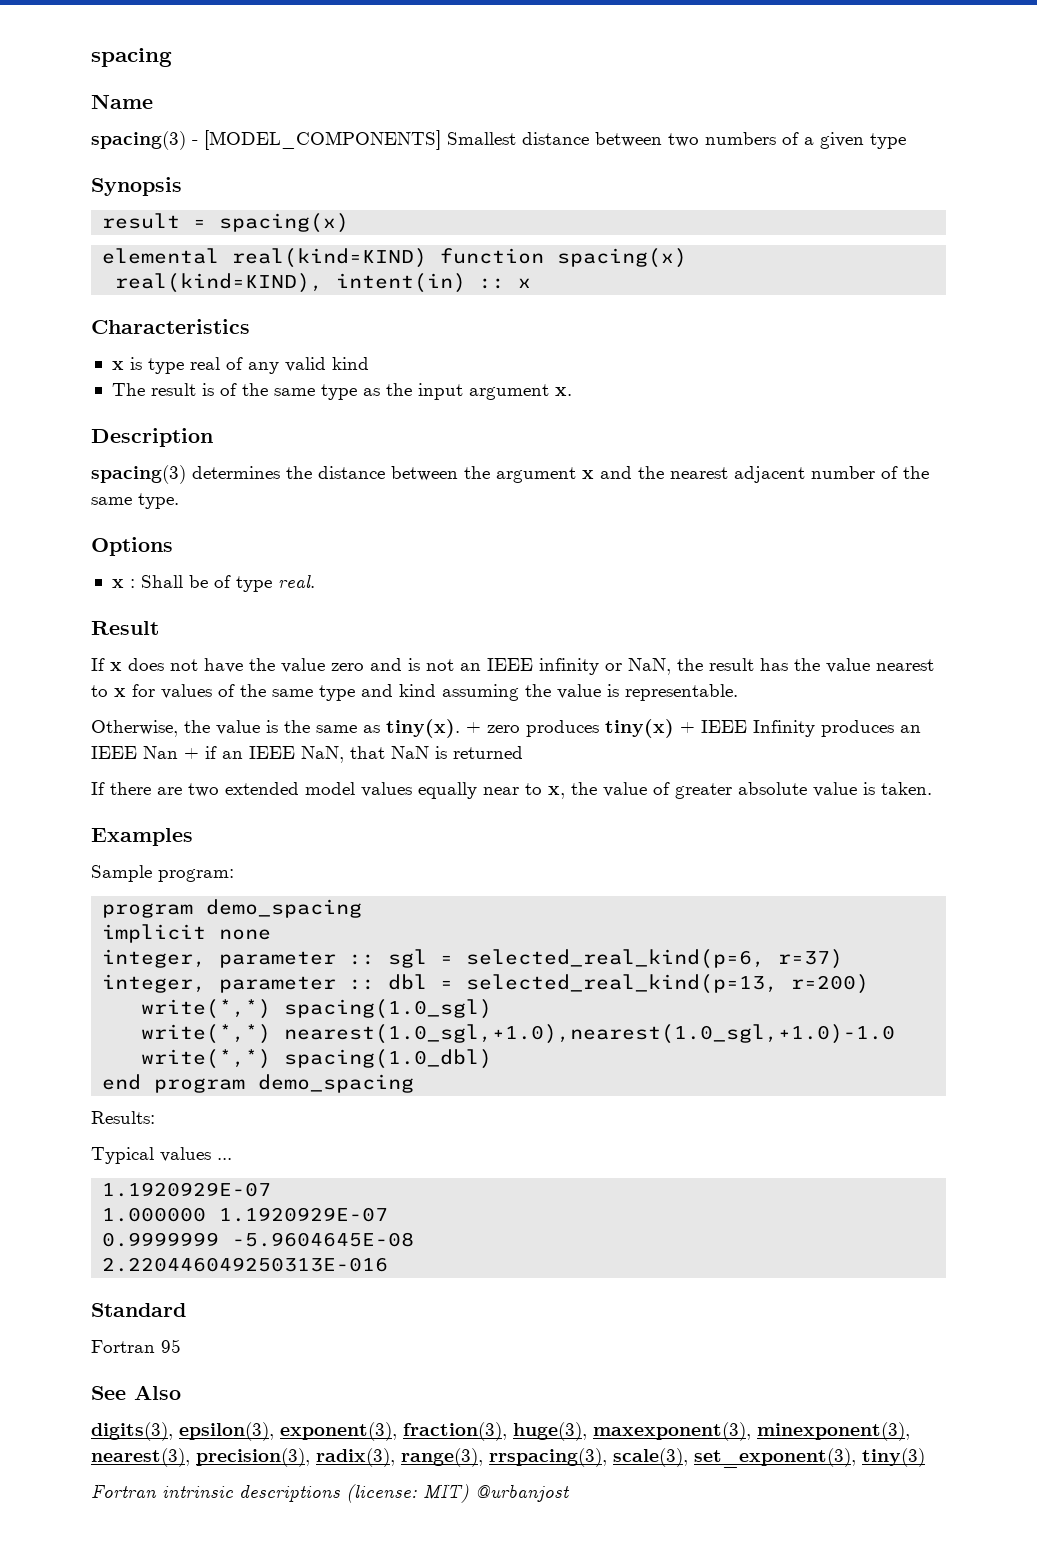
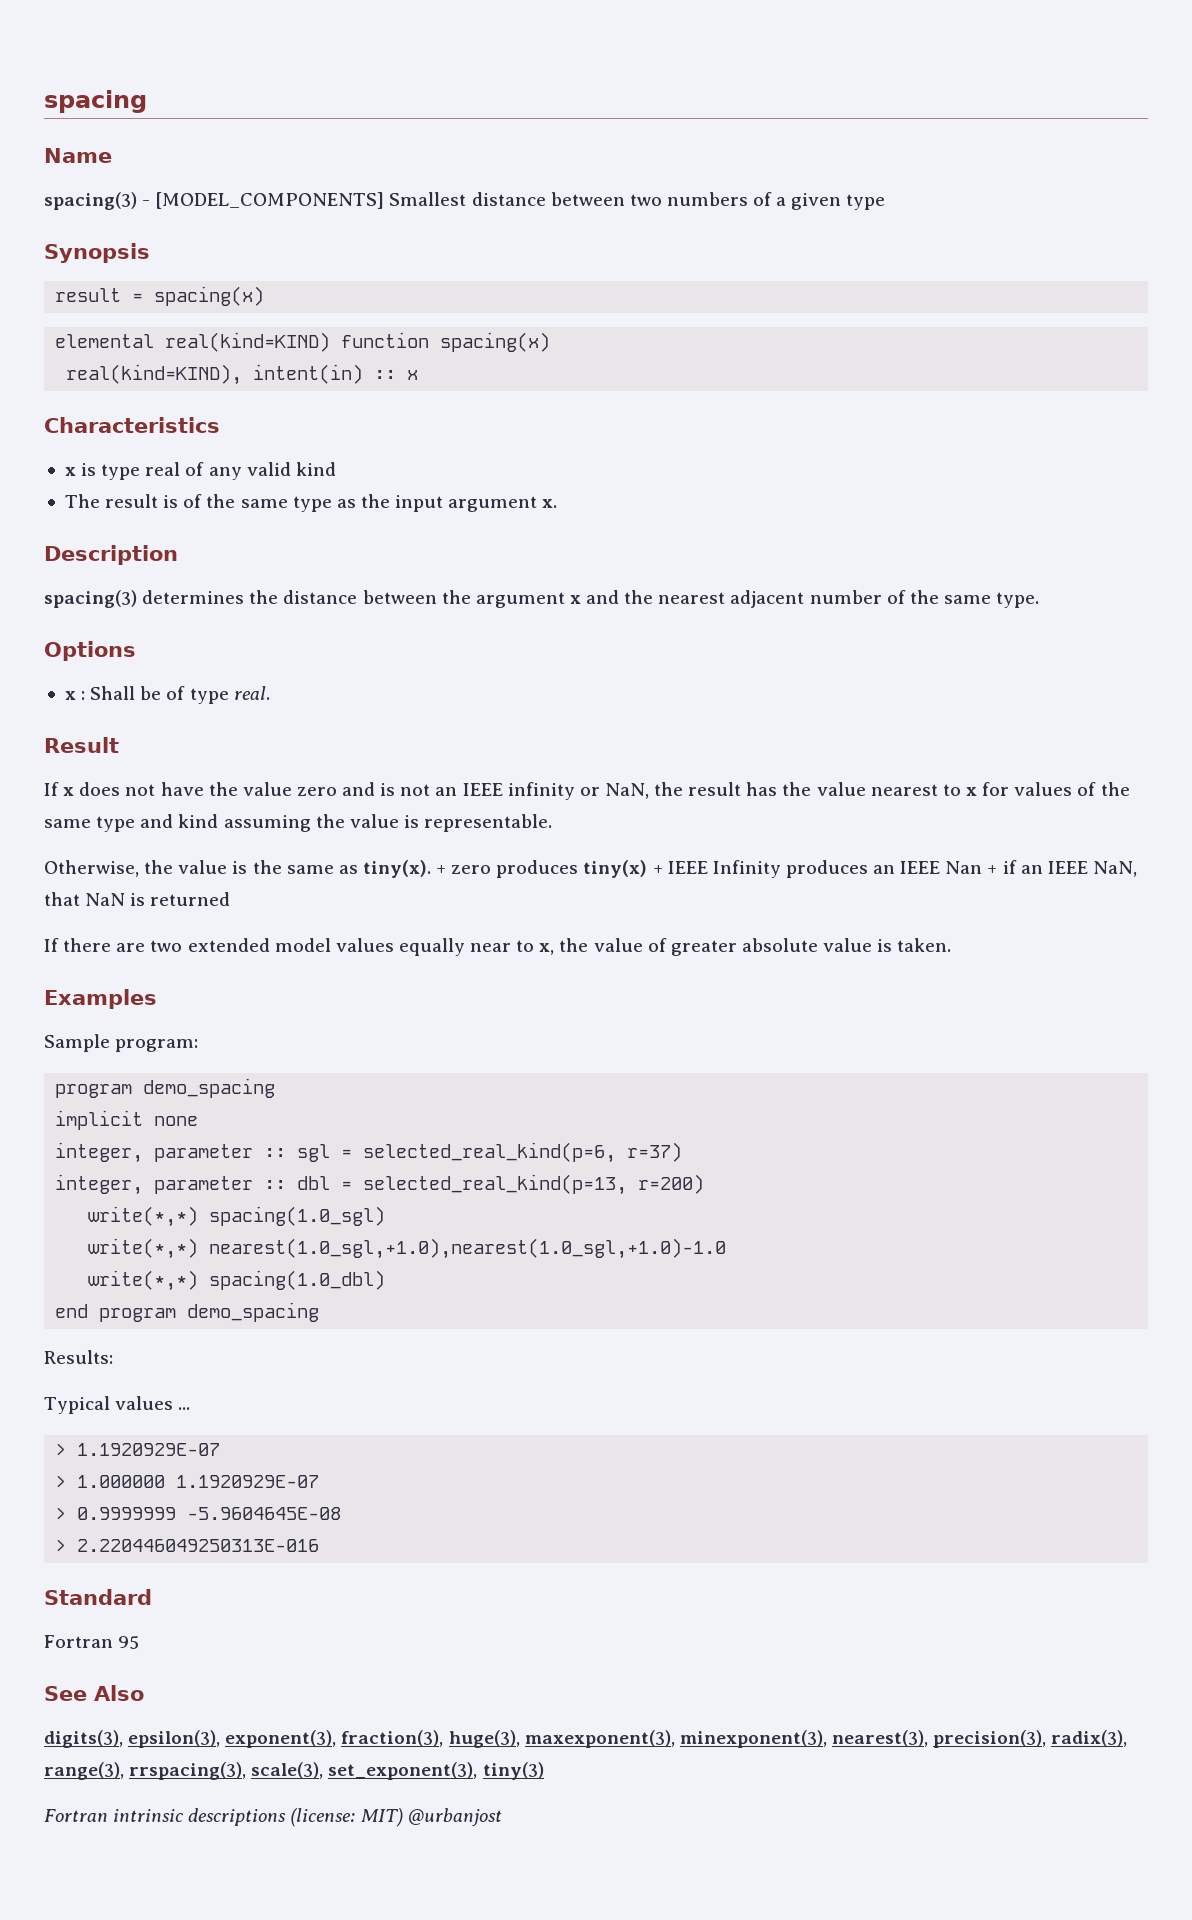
  Typical values ...
- 1.1920929E-07
- 1.000000 1.1920929E-07
+ > 1.1920929E-07
+ > 1.000000 1.1920929E-07
- 0.9999999 -5.9604645E-08
+ > 0.9999999 -5.9604645E-08
- 2.220446049250313E-016
+ > 2.220446049250313E-016

